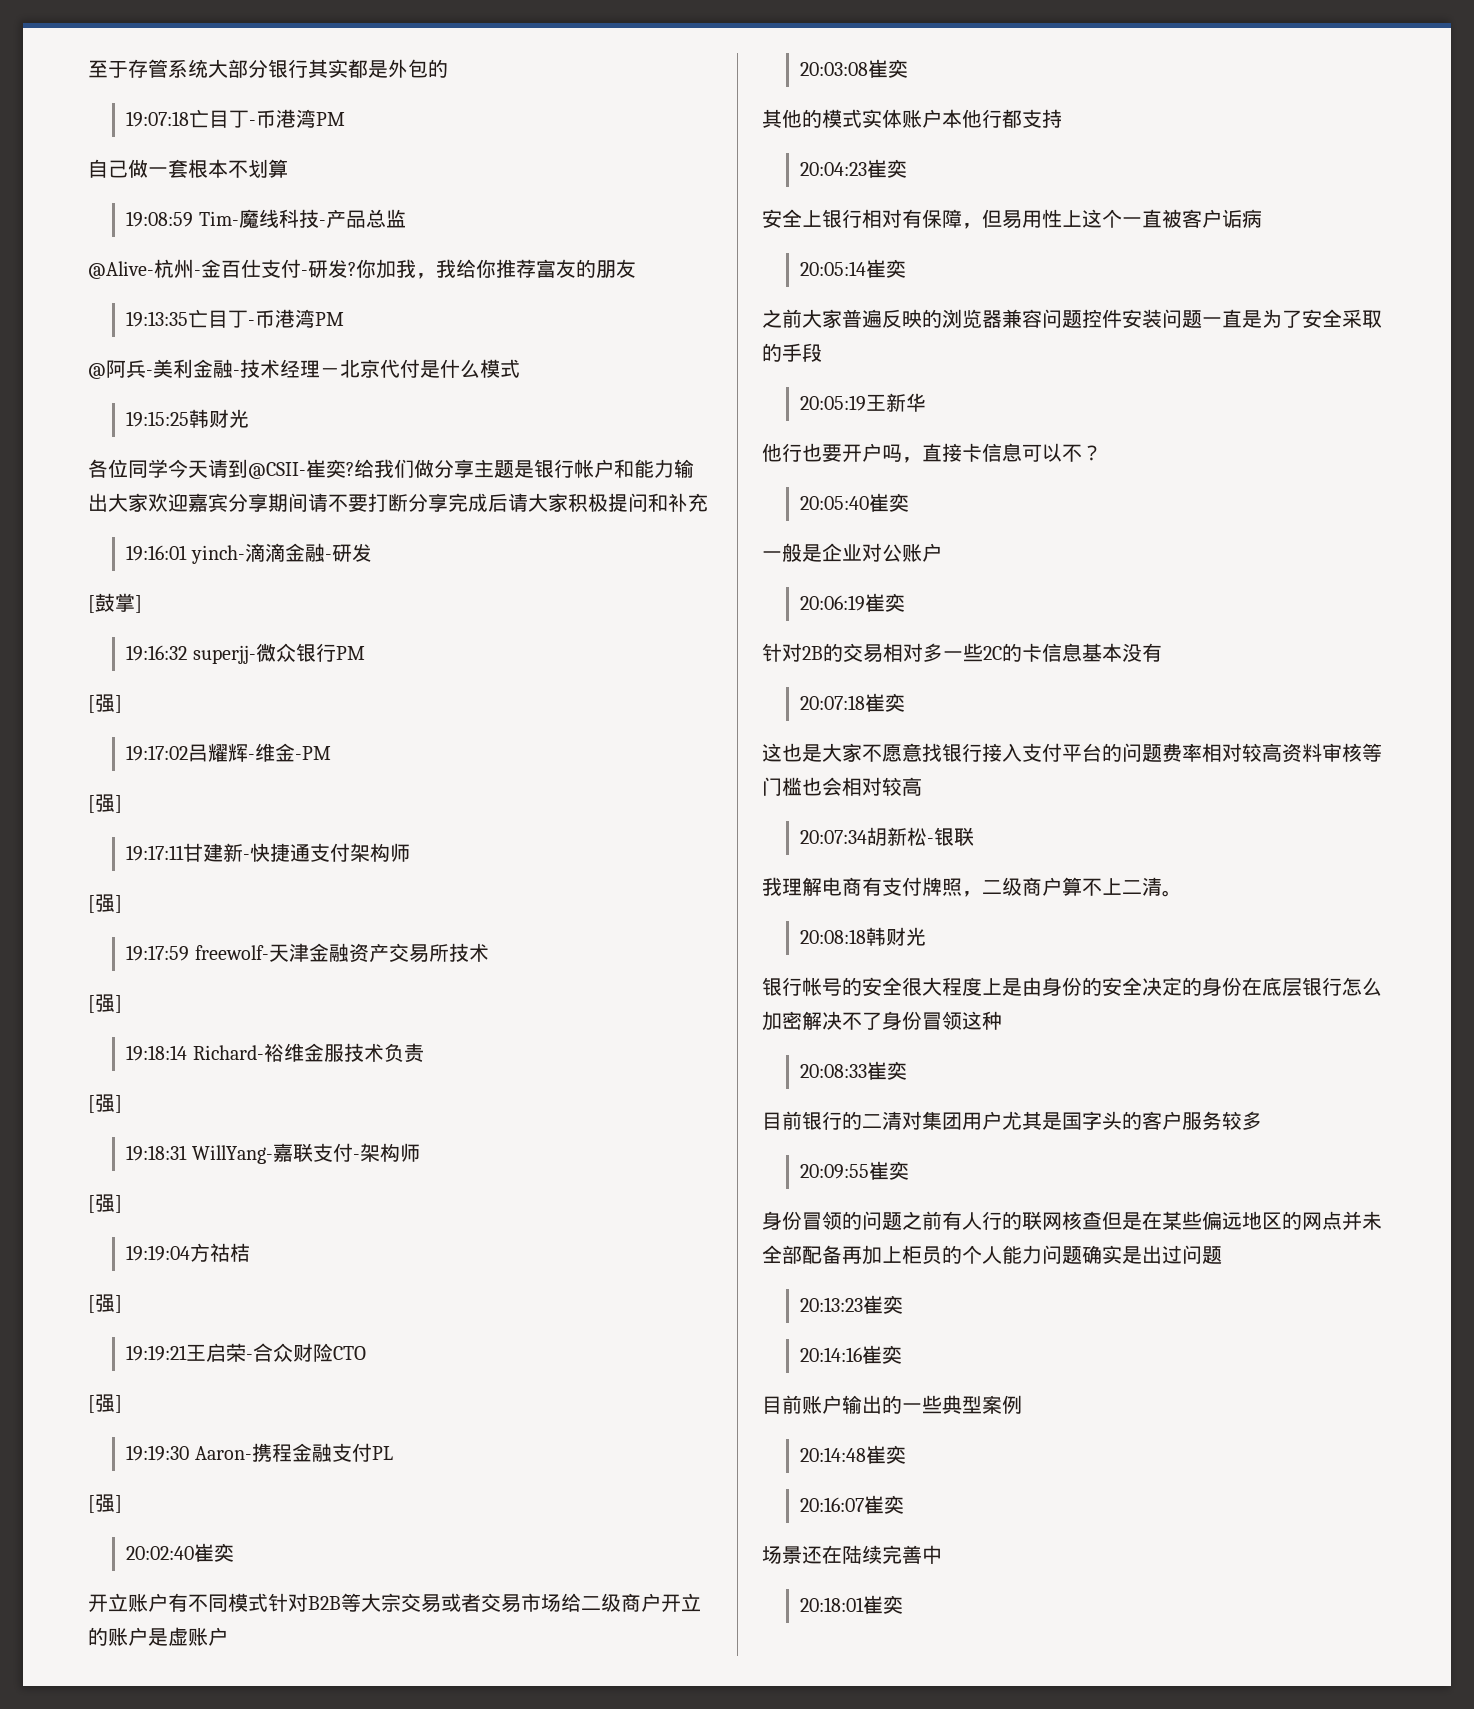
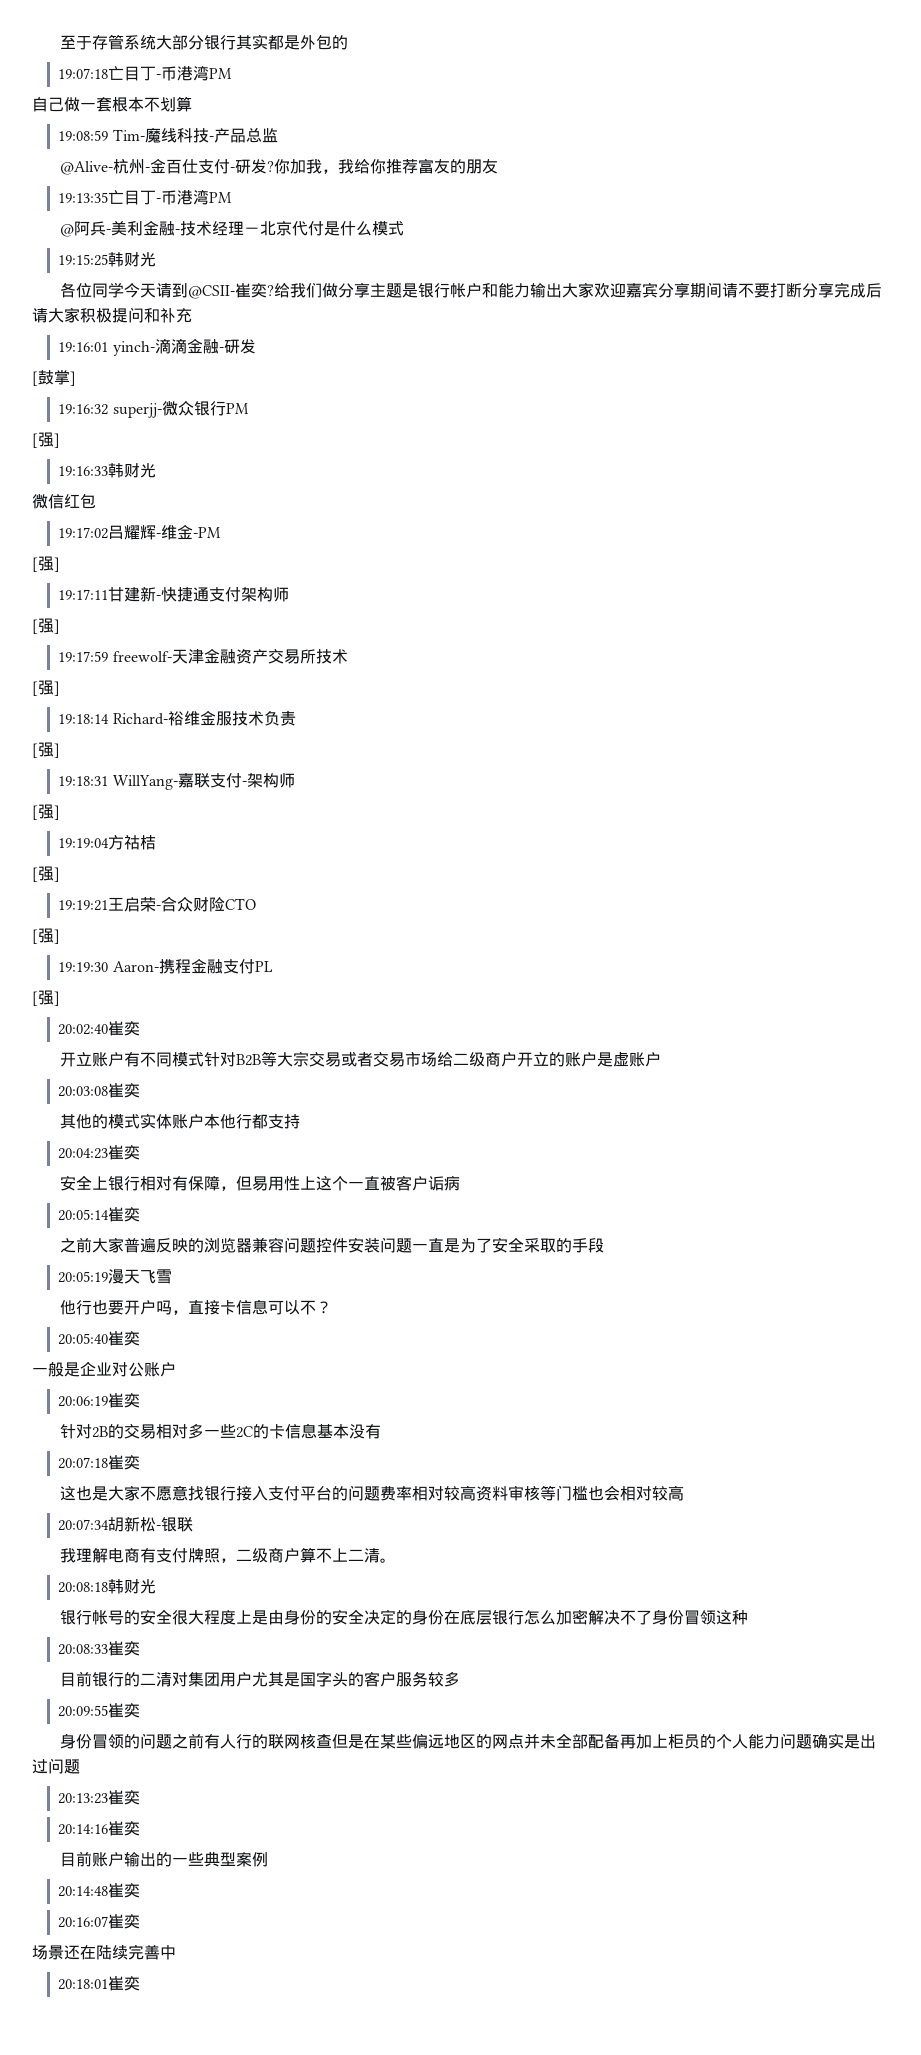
+ 19:16:33韩财光
+ 微信红包
- 20:05:19王新华
+ 20:05:19漫天飞雪

